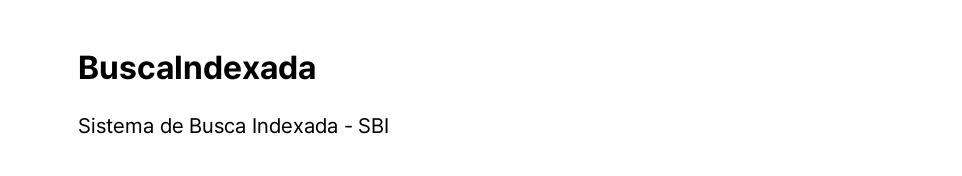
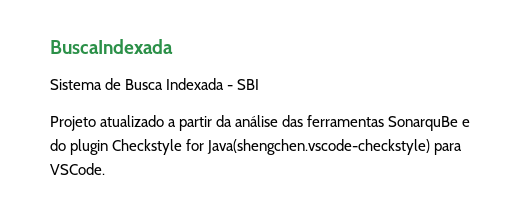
+ Projeto atualizado a partir da análise das ferramentas SonarquBe e do plugin Checkstyle for Java(shengchen.vscode-checkstyle) para VSCode.

